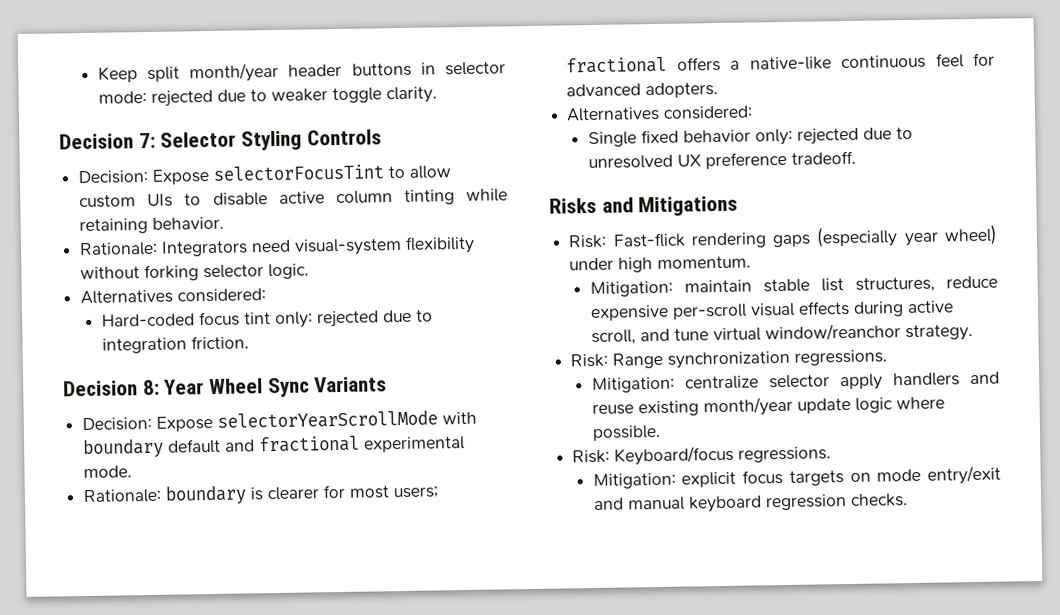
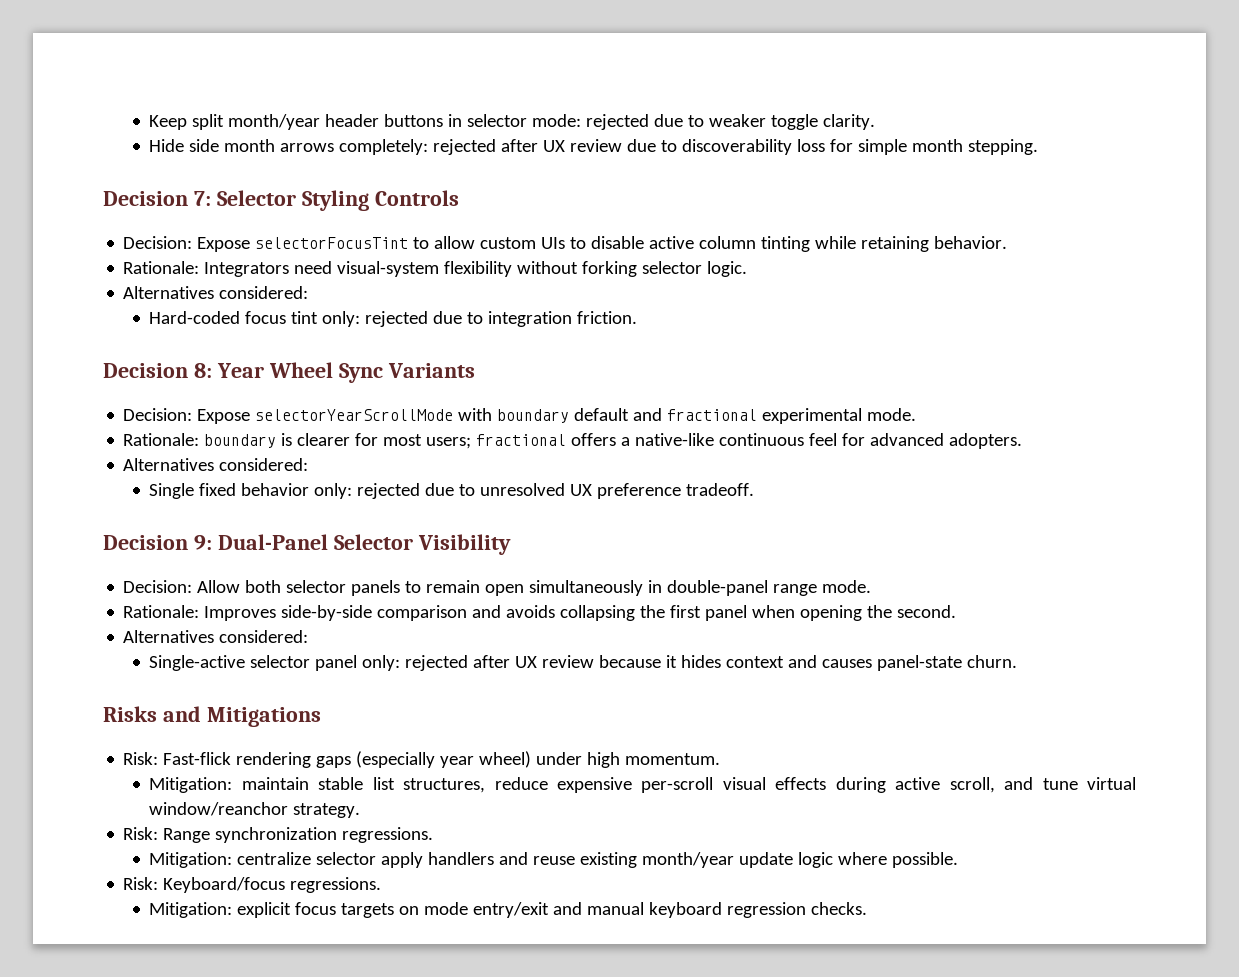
+ Hide side month arrows completely: rejected after UX review due to discoverability loss for simple month stepping.
+ Decision 9: Dual-Panel Selector Visibility
+ Decision: Allow both selector panels to remain open simultaneously in double-panel range mode.
+ Rationale: Improves side-by-side comparison and avoids collapsing the first panel when opening the second.
+ Alternatives considered:
+ Single-active selector panel only: rejected after UX review because it hides context and causes panel-state churn.

